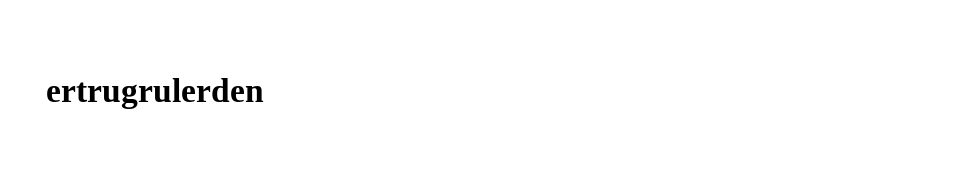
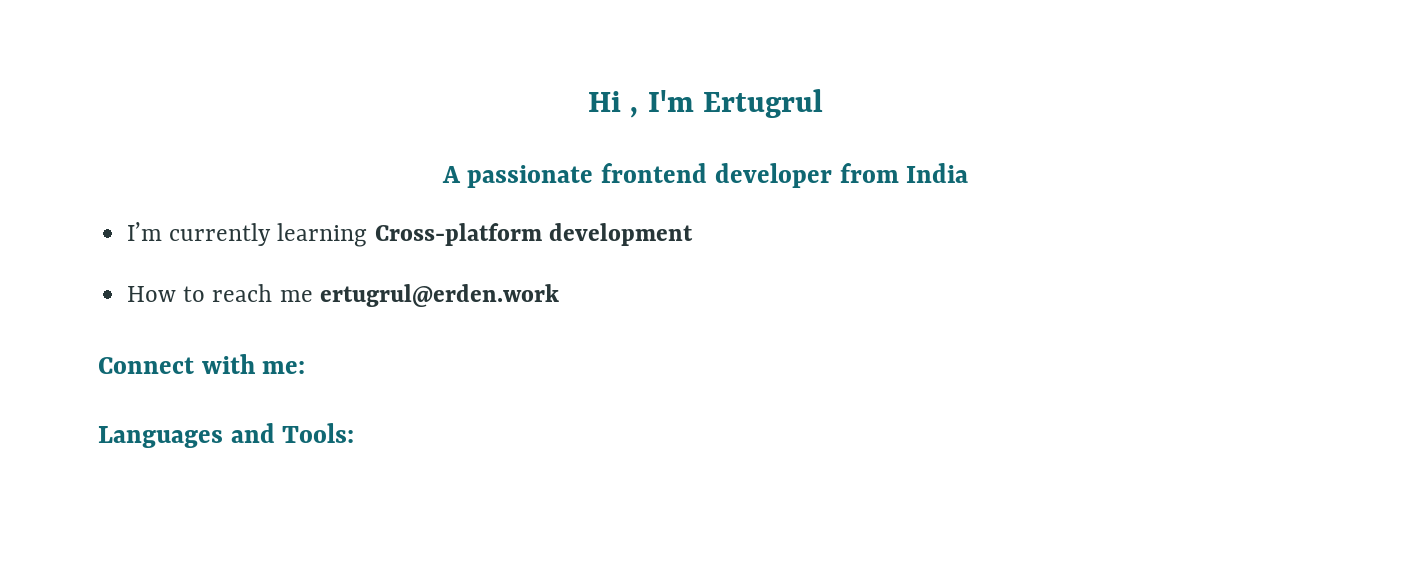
- ertrugrulerden
+ Hi , I'm Ertugrul
+ A passionate frontend developer from India
+ I’m currently learning Cross-platform development
+ How to reach me ertugrul@erden.work
+ Connect with me:
+ Languages and Tools:

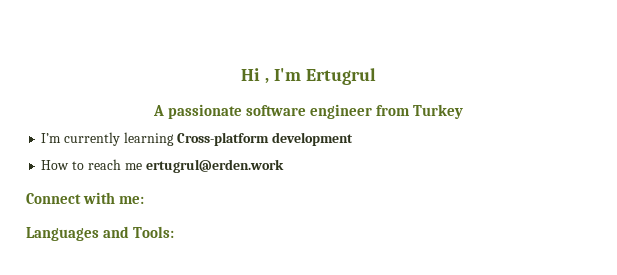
- A passionate frontend developer from India
+ A passionate software engineer from Turkey

